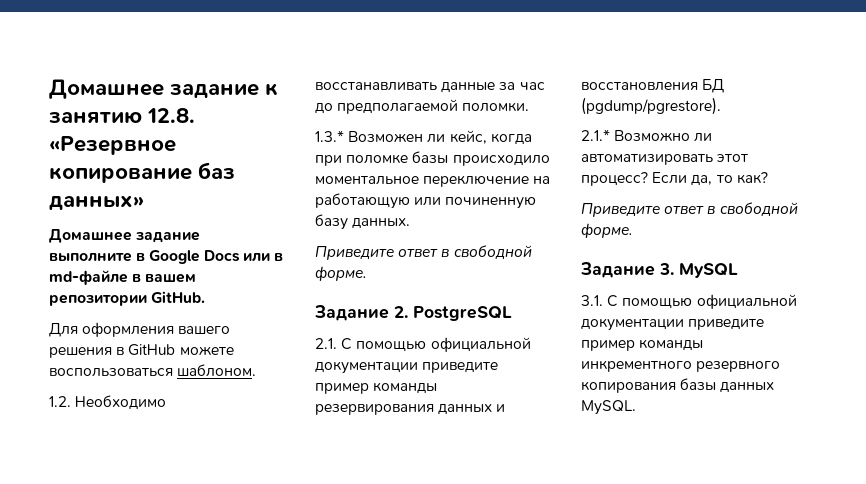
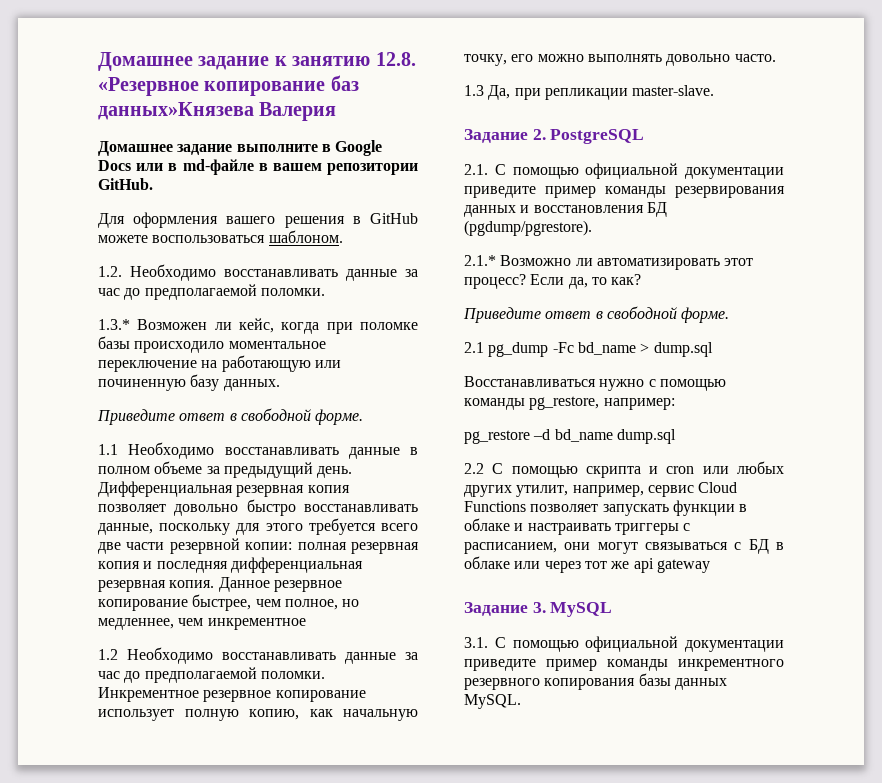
- Домашнее задание к занятию 12.8. «Резервное копирование баз данных»
+ Домашнее задание к занятию 12.8. «Резервное копирование баз данных»Князева Валерия
+ 1.1 Необходимо восстанавливать данные в полном объеме за предыдущий день. Дифференциальная резервная копия позволяет довольно быстро восстанавливать данные, поскольку для этого требуется всего две части резервной копии: полная резервная копия и последняя дифференциальная резервная копия. Данное резервное копирование быстрее, чем полное, но медленнее, чем инкрементное
+ 1.2 Необходимо восстанавливать данные за час до предполагаемой поломки. Инкрементное резервное копирование использует полную копию, как начальную точку, его можно выполнять довольно часто.
+ 1.3 Да, при репликации master-slave.
+ 2.1 pg_dump -Fc bd_name > dump.sql
+ Восстанавливаться нужно с помощью команды pg_restore, например:
+ pg_restore –d bd_name dump.sql
+ 2.2 С помощью скрипта и cron или любых других утилит, например, сервис Cloud Functions позволяет запускать функции в облаке и настраивать триггеры с расписанием, они могут связываться с БД в облаке или через тот же api gateway

